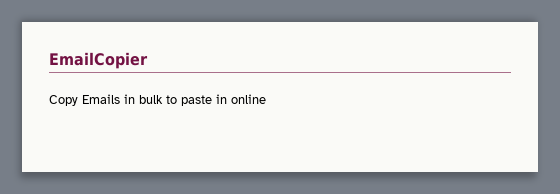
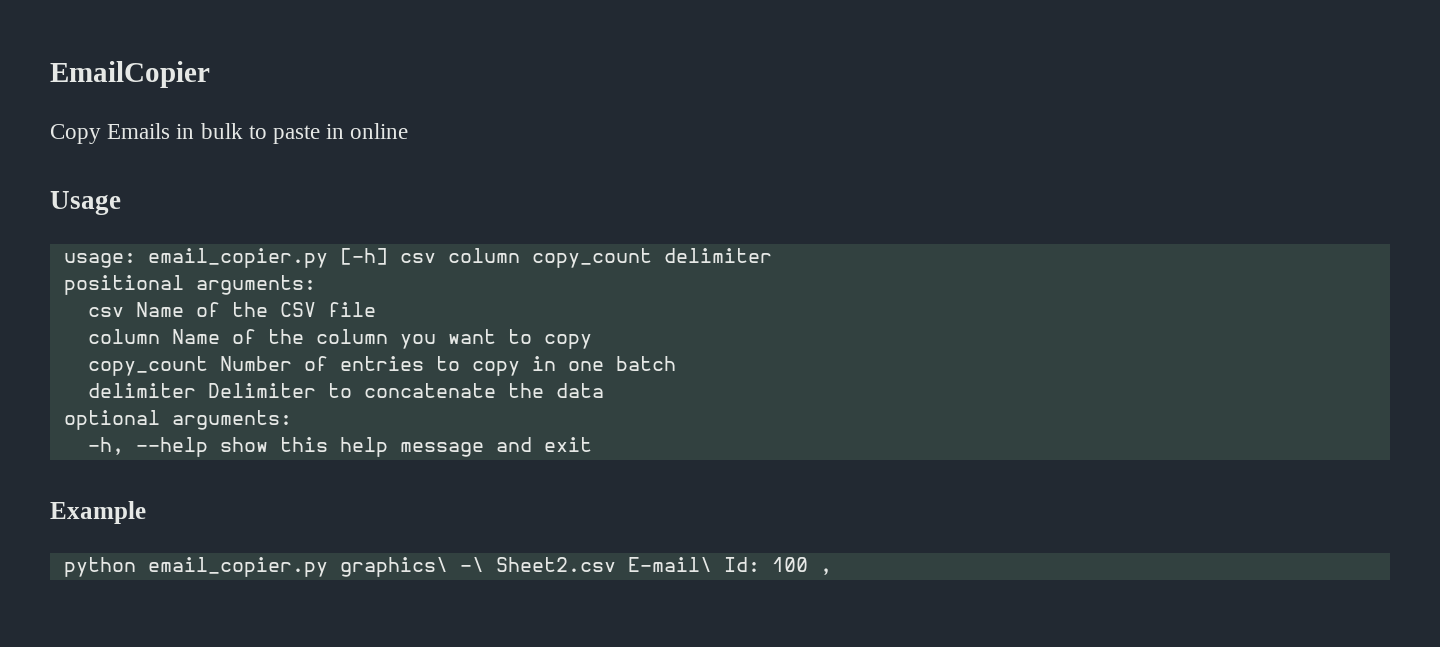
+ Usage
+ usage: email_copier.py [-h] csv column copy_count delimiter
+ positional arguments:
+ csv Name of the CSV file
+ column Name of the column you want to copy
+ copy_count Number of entries to copy in one batch
+ delimiter Delimiter to concatenate the data
+ optional arguments:
+ -h, --help show this help message and exit
+ Example
+ python email_copier.py graphics\ -\ Sheet2.csv E-mail\ Id: 100 ,

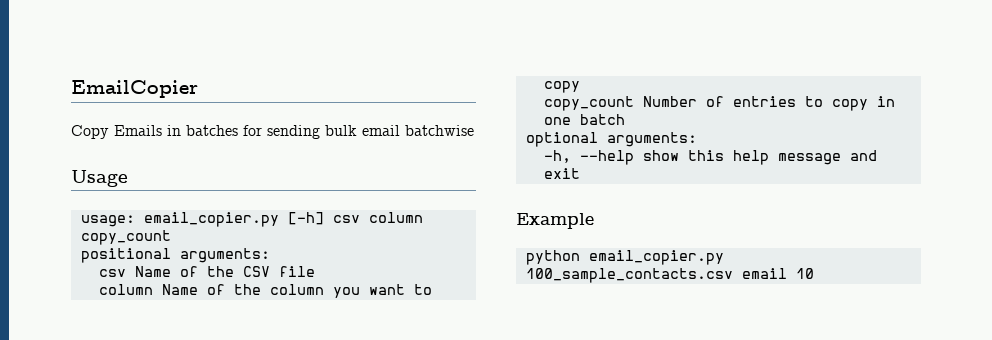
- Copy Emails in bulk to paste in online
+ Copy Emails in batches for sending bulk email batchwise
- usage: email_copier.py [-h] csv column copy_count delimiter
+ usage: email_copier.py [-h] csv column copy_count
- delimiter Delimiter to concatenate the data
- python email_copier.py graphics\ -\ Sheet2.csv E-mail\ Id: 100 ,
+ python email_copier.py 100_sample_contacts.csv email 10

